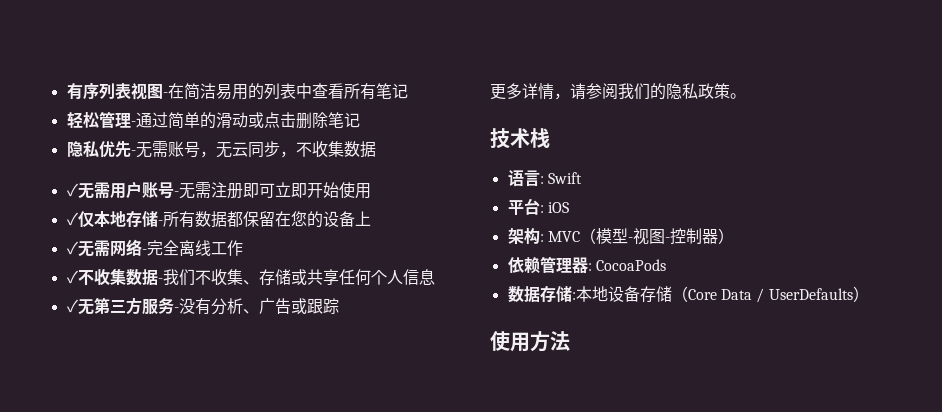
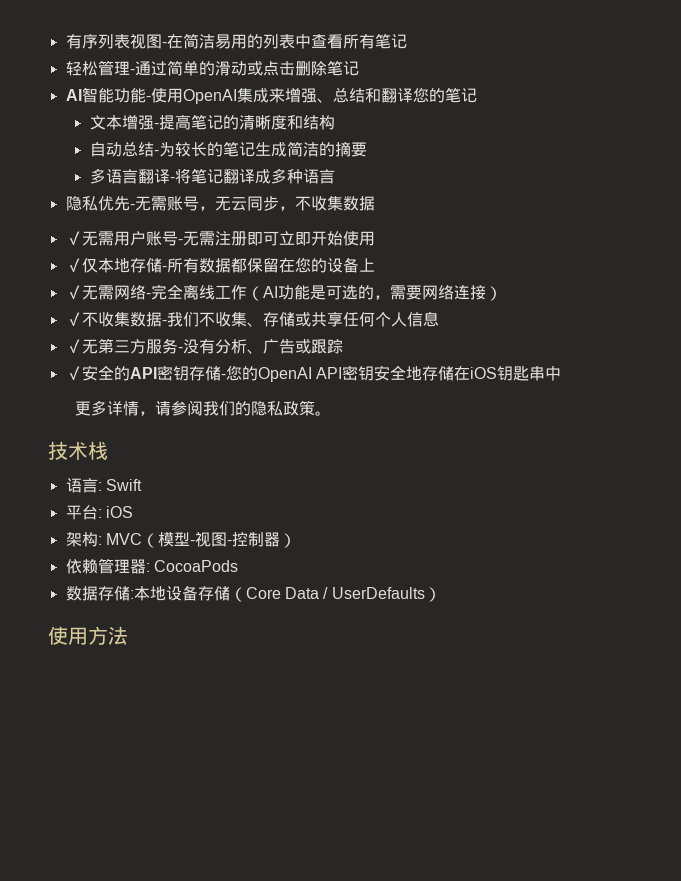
+ AI智能功能-使用OpenAI集成来增强、总结和翻译您的笔记
+ 文本增强-提高笔记的清晰度和结构
+ 自动总结-为较长的笔记生成简洁的摘要
+ 多语言翻译-将笔记翻译成多种语言
- ✓无需网络-完全离线工作
+ ✓无需网络-完全离线工作（AI功能是可选的，需要网络连接）
+ ✓安全的API密钥存储-您的OpenAI API密钥安全地存储在iOS钥匙串中

